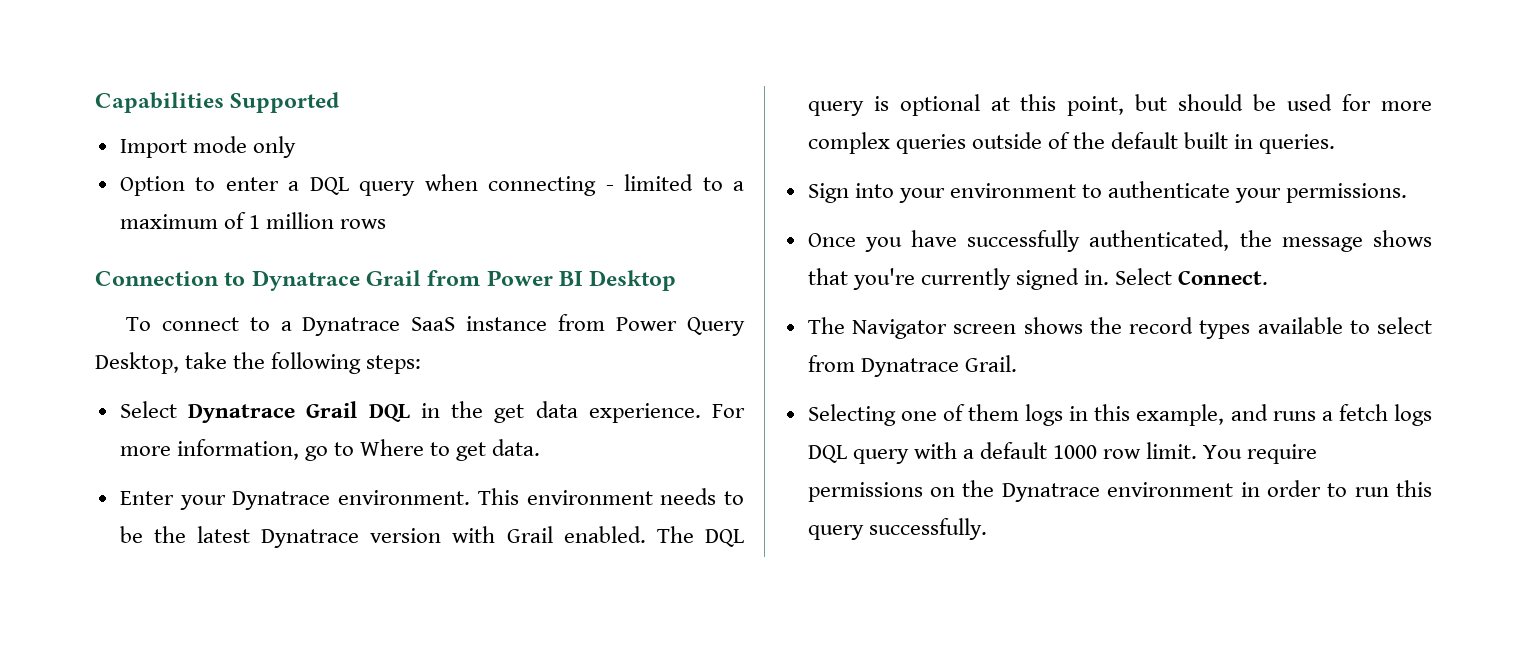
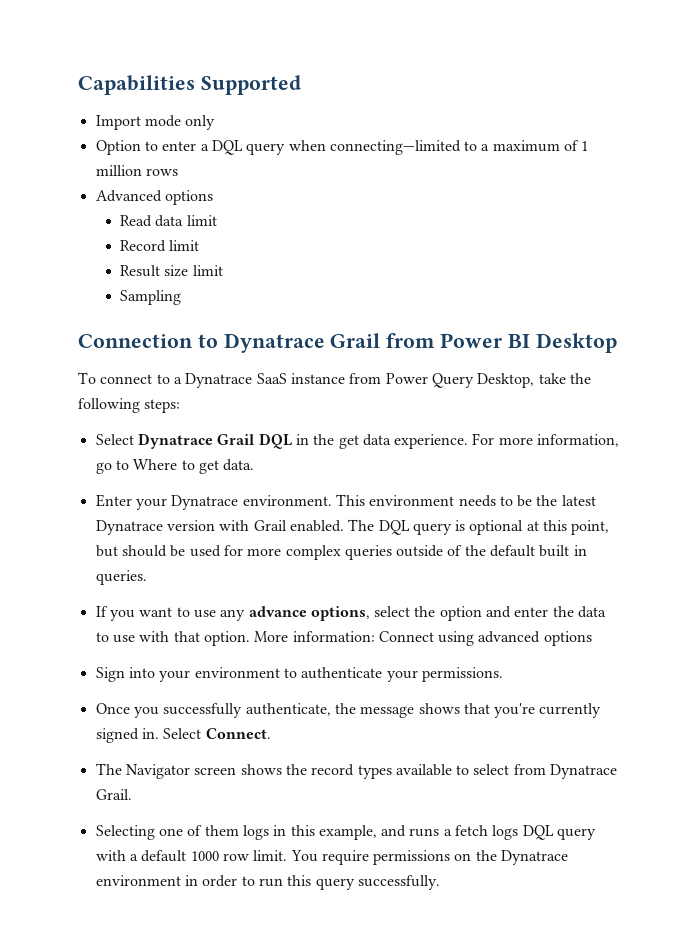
- Option to enter a DQL query when connecting - limited to a maximum of 1 million rows
+ Option to enter a DQL query when connecting—limited to a maximum of 1 million rows
+ Advanced options
+ Read data limit
+ Record limit
+ Result size limit
+ Sampling
+ If you want to use any advance options, select the option and enter the data to use with that option. More information: Connect using advanced options
- Once you have successfully authenticated, the message shows that you're currently signed in.
+ Once you successfully authenticate, the message shows that you're currently signed in.

